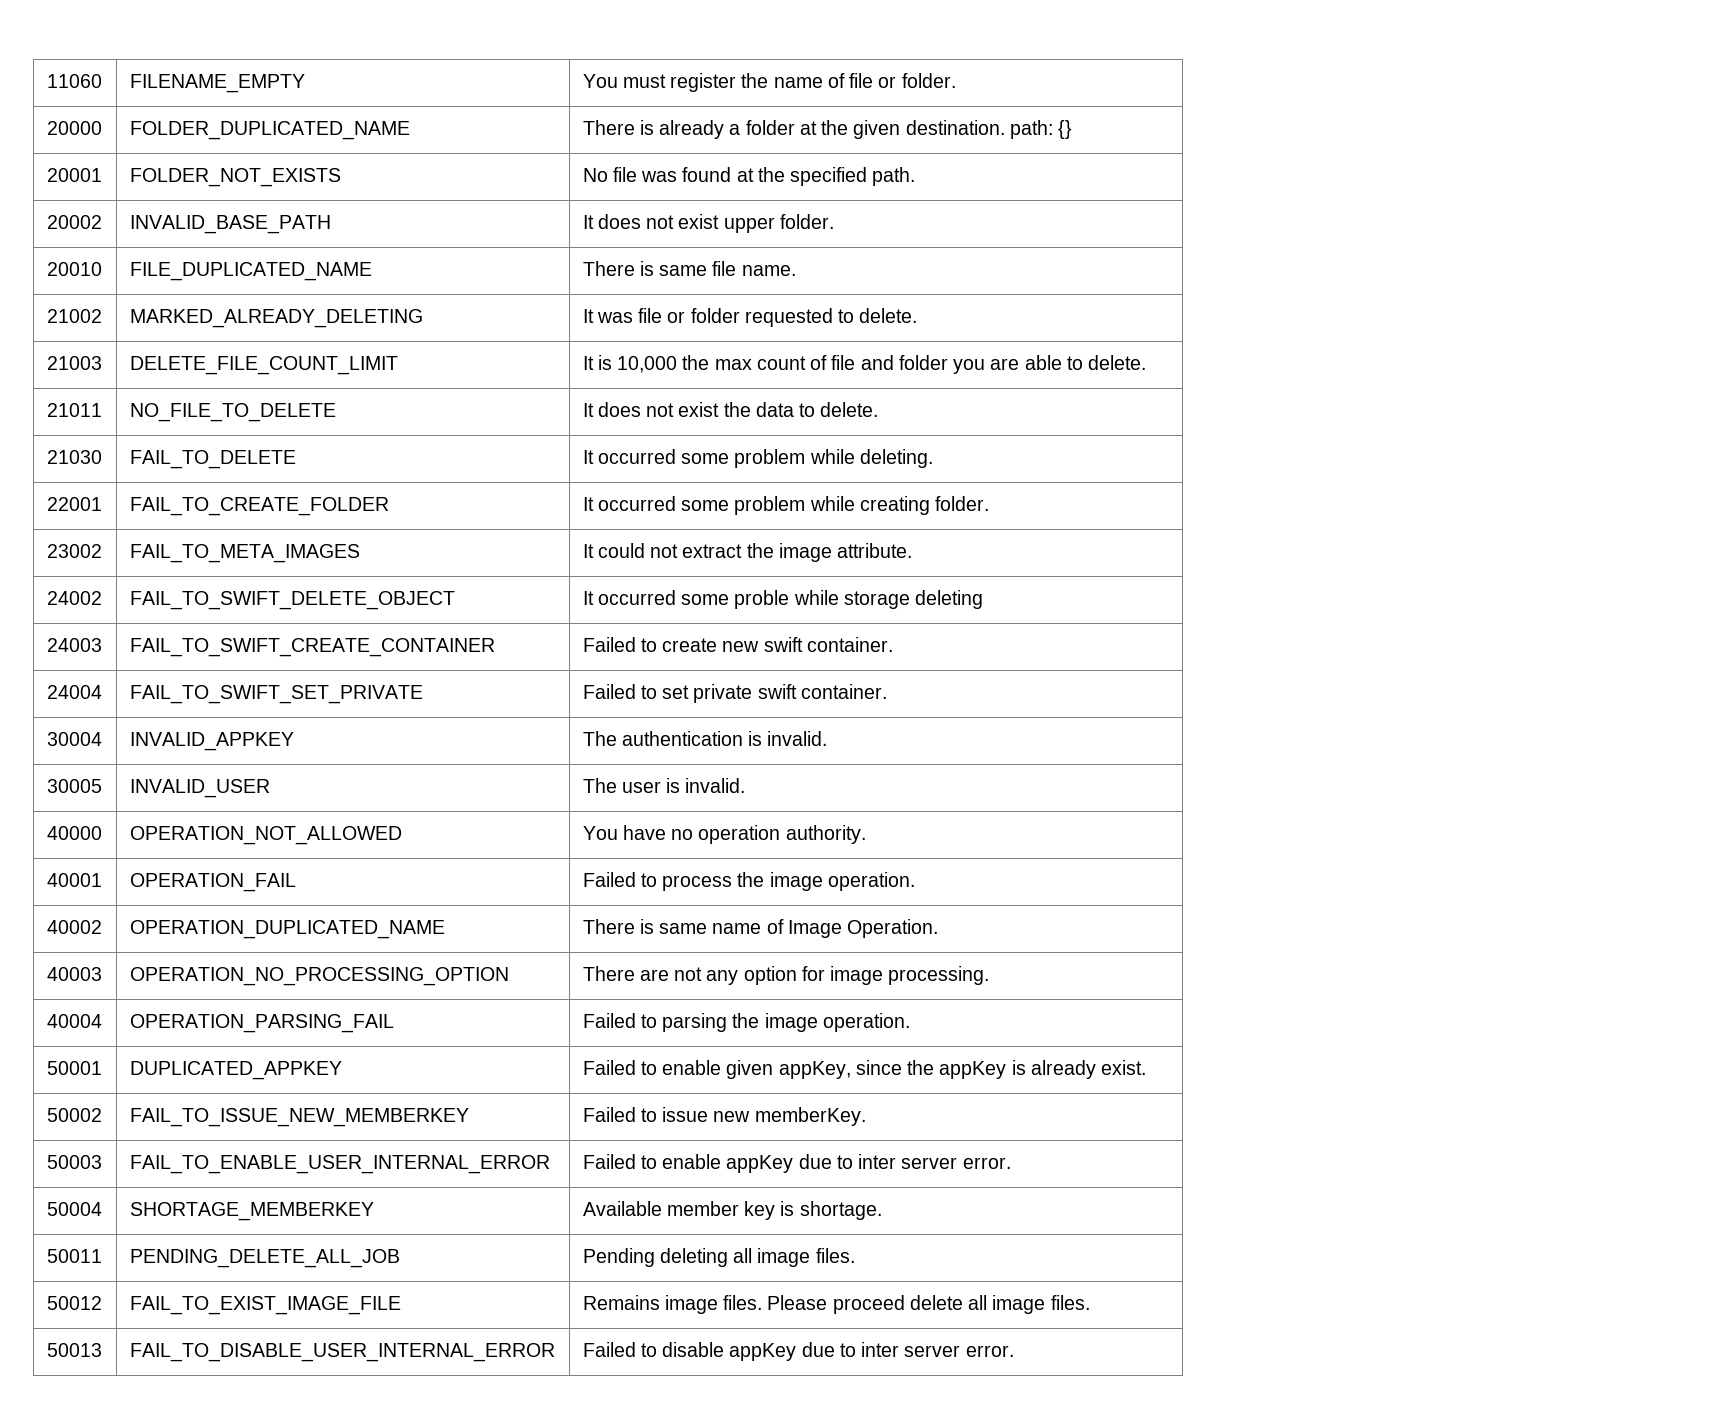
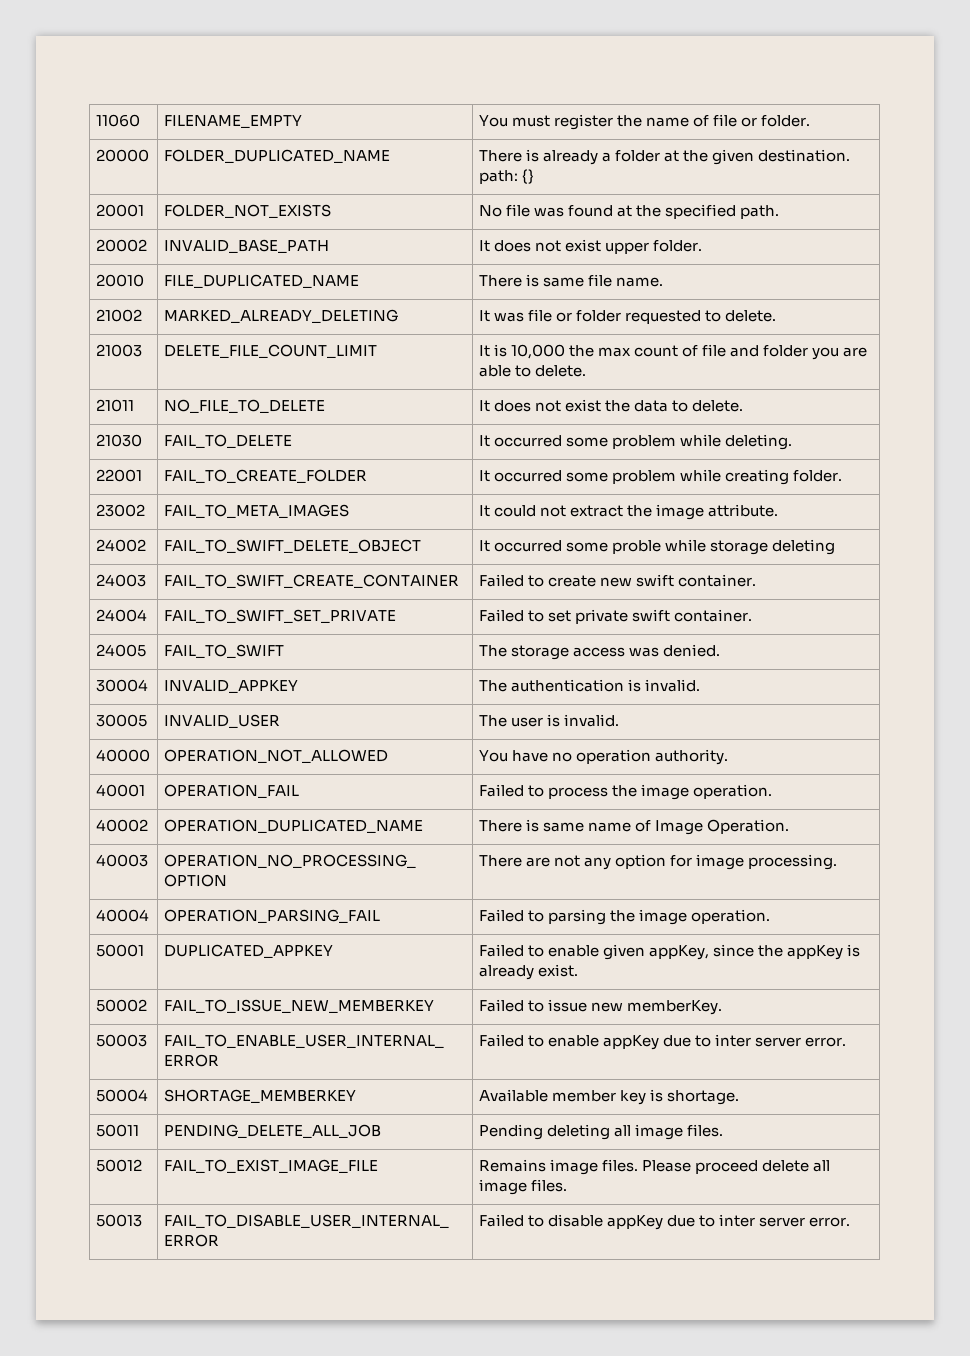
+ 24005 | FAIL_TO_SWIFT | The storage access was denied.

